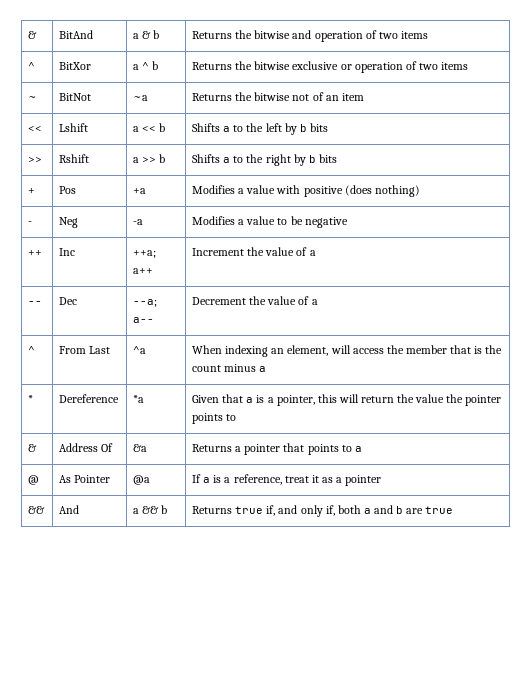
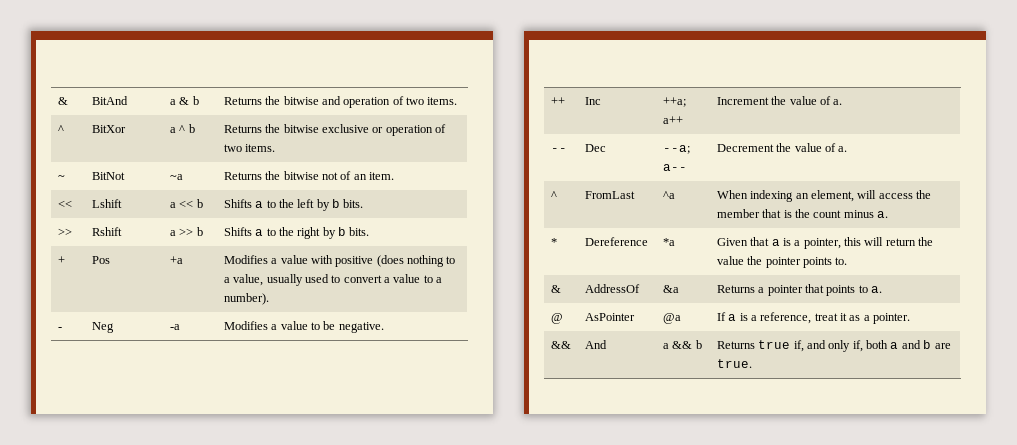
- & | BitAnd | a & b | Returns the bitwise and operation of two items
+ & | BitAnd | a & b | Returns the bitwise and operation of two items.
- ^ | BitXor | a ^ b | Returns the bitwise exclusive or operation of two items
+ ^ | BitXor | a ^ b | Returns the bitwise exclusive or operation of two items.
- ~ | BitNot | ~a | Returns the bitwise not of an item
+ ~ | BitNot | ~a | Returns the bitwise not of an item.
- << | Lshift | a << b | Shifts a to the left by b bits
+ << | Lshift | a << b | Shifts a to the left by b bits.
- >> | Rshift | a >> b | Shifts a to the right by b bits
+ >> | Rshift | a >> b | Shifts a to the right by b bits.
- + | Pos | +a | Modifies a value with positive (does nothing)
+ + | Pos | +a | Modifies a value with positive (does nothing to a value, usually used to convert a value to a number).
- - | Neg | -a | Modifies a value to be negative
+ - | Neg | -a | Modifies a value to be negative.
- ++ | Inc | ++a; a++ | Increment the value of a
+ ++ | Inc | ++a; a++ | Increment the value of a.
- -- | Dec | --a; a-- | Decrement the value of a
- ^ | From Last | ^a | When indexing an element, will access the member that is the count minus a
+ -- | Dec | --a; a-- | Decrement the value of a.
+ ^ | FromLast | ^a | When indexing an element, will access the member that is the count minus a.
- * | Dereference | *a | Given that a is a pointer, this will return the value the pointer points to
- & | Address Of | &a | Returns a pointer that points to a
+ * | Dereference | *a | Given that a is a pointer, this will return the value the pointer points to.
+ & | AddressOf | &a | Returns a pointer that points to a.
- @ | As Pointer | @a | If a is a reference, treat it as a pointer
+ @ | AsPointer | @a | If a is a reference, treat it as a pointer.
- && | And | a && b | Returns true if, and only if, both a and b are true
+ && | And | a && b | Returns true if, and only if, both a and b are true.

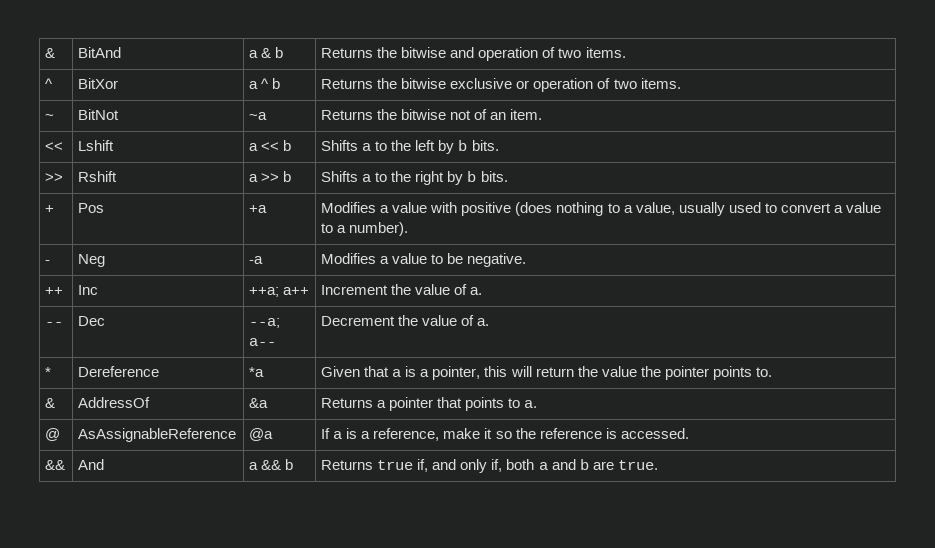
- ^ | FromLast | ^a | When indexing an element, will access the member that is the count minus a.
- @ | AsPointer | @a | If a is a reference, treat it as a pointer.
+ @ | AsAssignableReference | @a | If a is a reference, make it so the reference is accessed.

